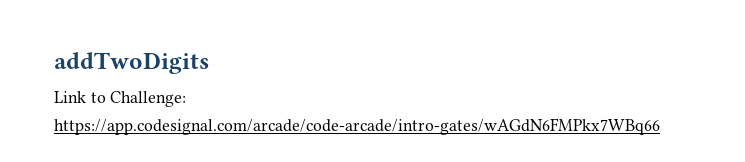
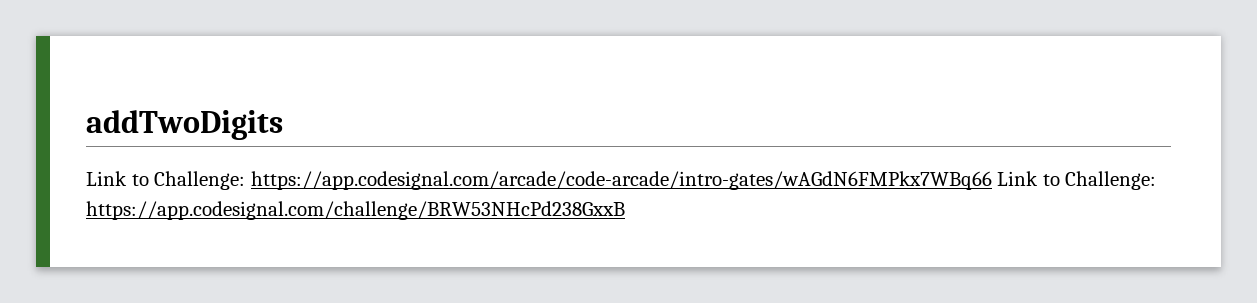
- Link to Challenge: https://app.codesignal.com/arcade/code-arcade/intro-gates/wAGdN6FMPkx7WBq66
+ Link to Challenge: https://app.codesignal.com/arcade/code-arcade/intro-gates/wAGdN6FMPkx7WBq66 Link to Challenge: https://app.codesignal.com/challenge/BRW53NHcPd238GxxB

